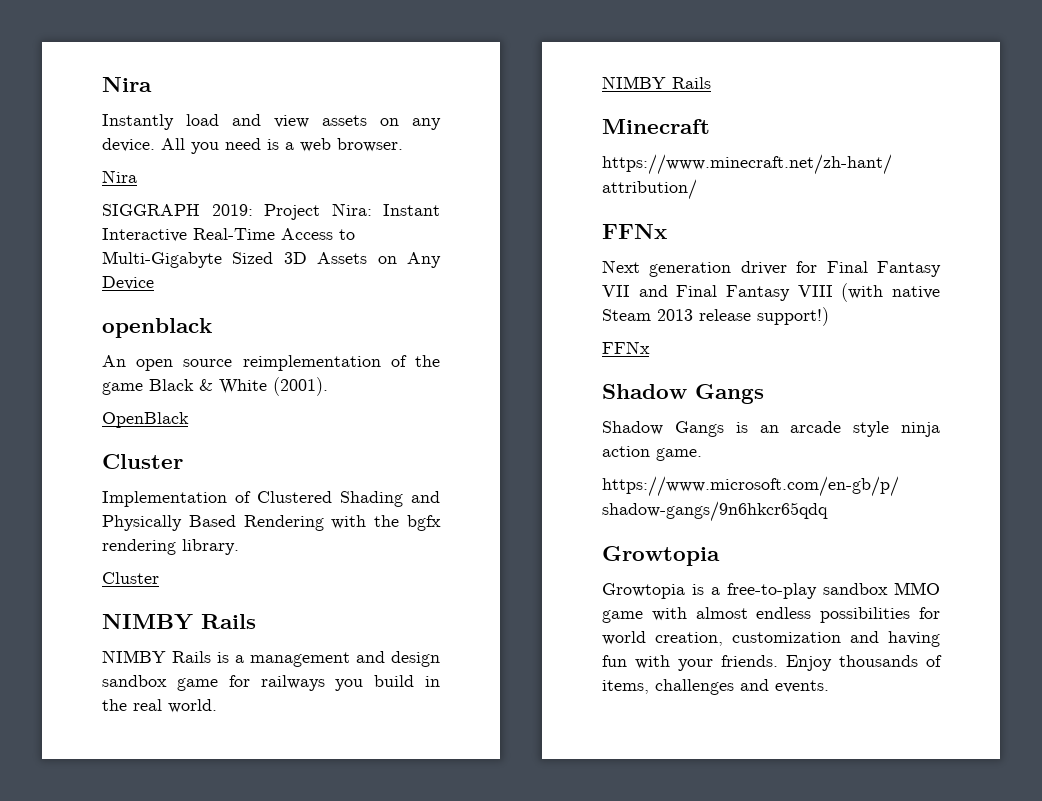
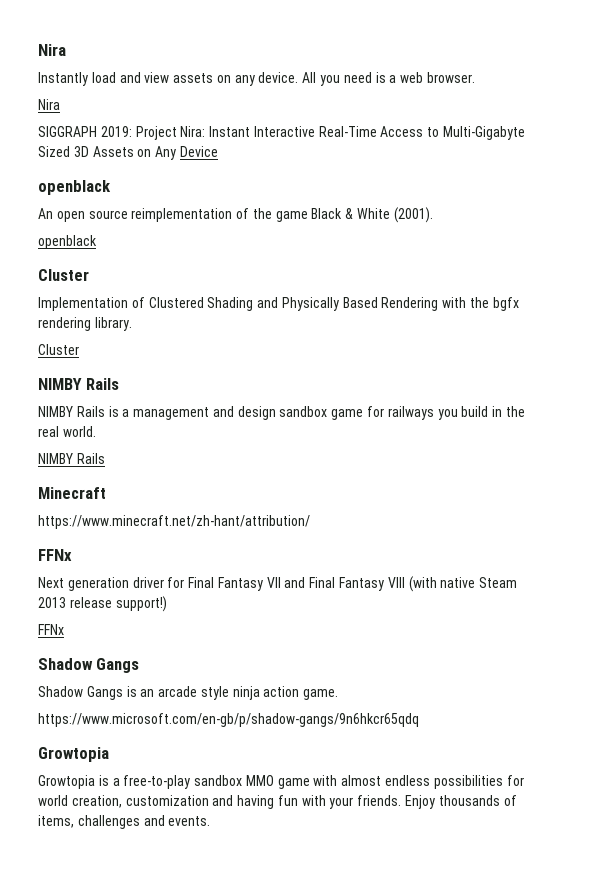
  An open source reimplementation of the game Black & White (2001).
- OpenBlack
+ openblack

